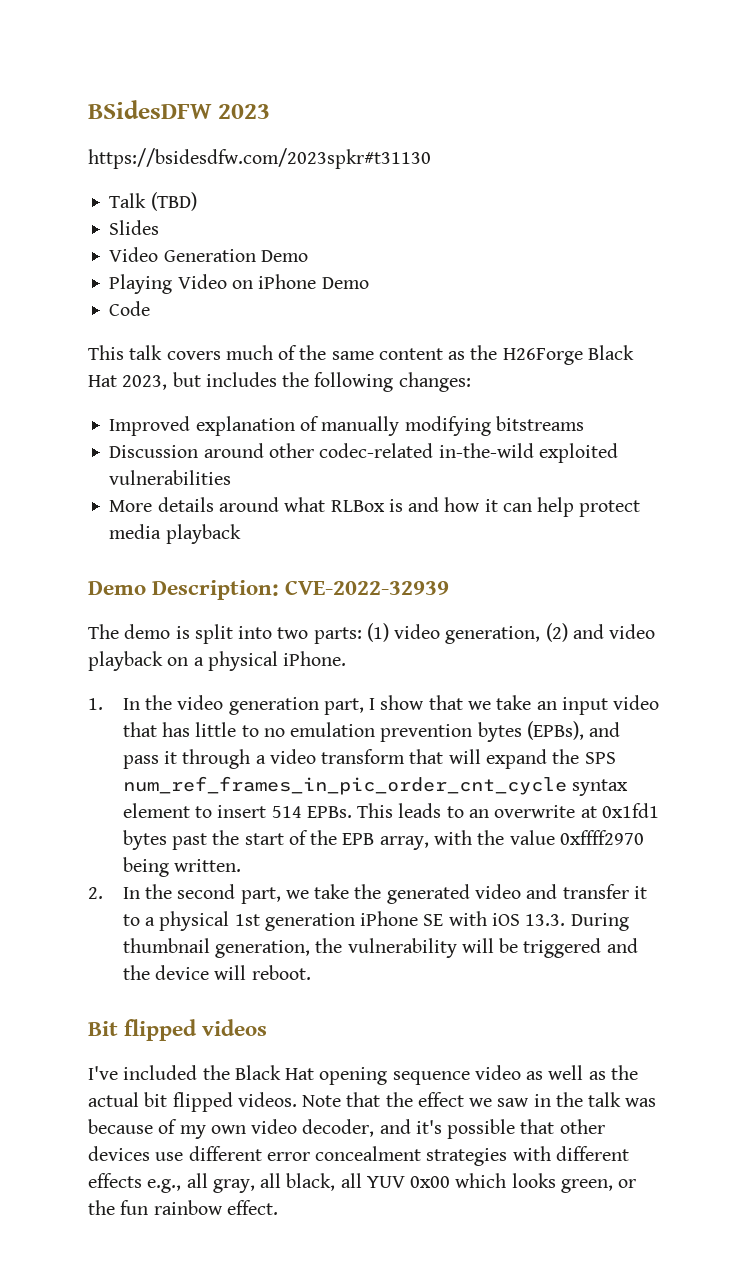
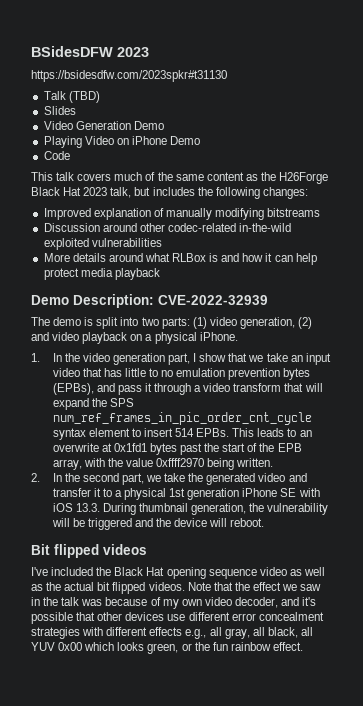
- This talk covers much of the same content as the H26Forge Black Hat 2023, but includes the following changes:
+ This talk covers much of the same content as the H26Forge Black Hat 2023 talk, but includes the following changes:

